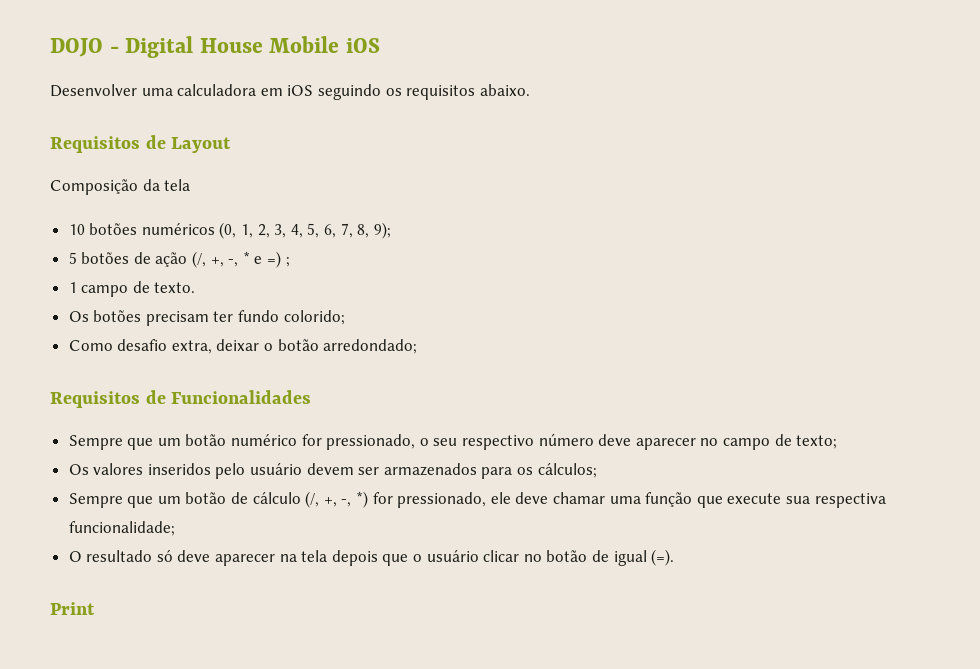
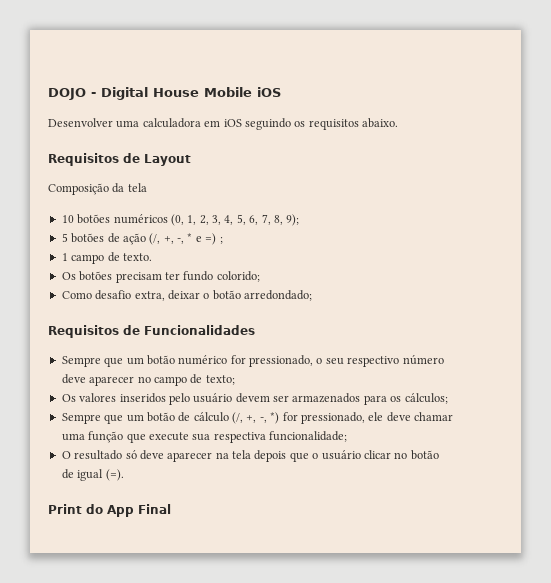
- Print
+ Print do App Final

